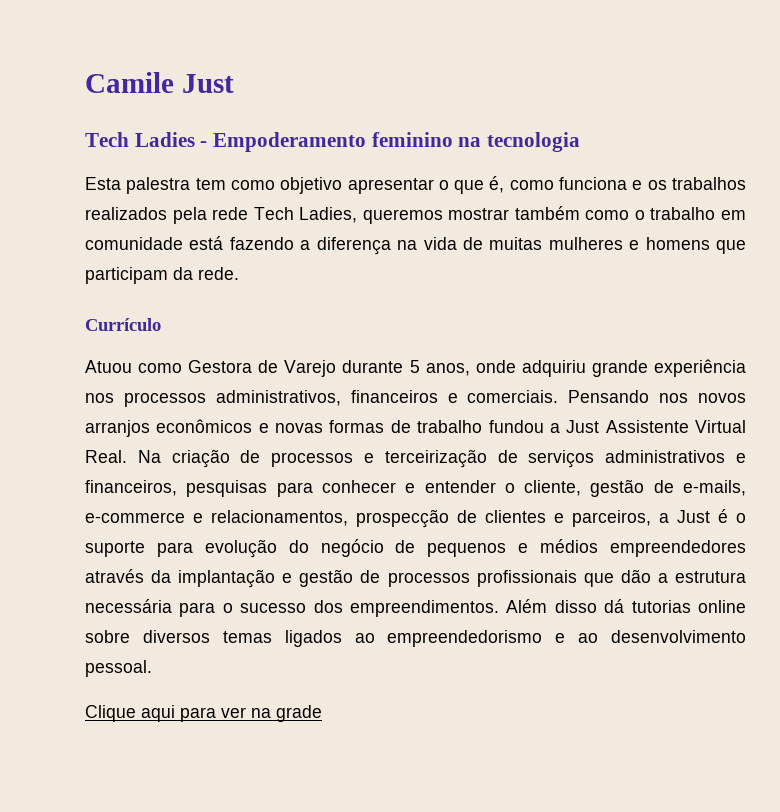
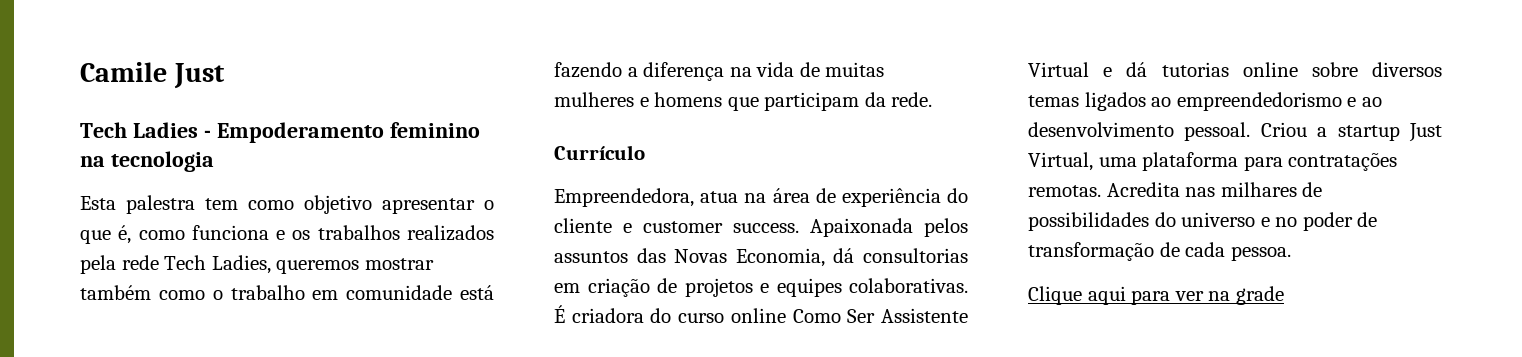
- Atuou como Gestora de Varejo durante 5 anos, onde adquiriu grande experiência nos processos administrativos, financeiros e comerciais. Pensando nos novos arranjos econômicos e novas formas de trabalho fundou a Just Assistente Virtual Real. Na criação de processos e terceirização de serviços administrativos e financeiros, pesquisas para conhecer e entender o cliente, gestão de e-mails, e-commerce e relacionamentos, prospecção de clientes e parceiros, a Just é o suporte para evolução do negócio de pequenos e médios empreendedores através da implantação e gestão de processos profissionais que dão a estrutura necessária para o sucesso dos empreendimentos. Além disso dá tutorias online sobre diversos temas ligados ao empreendedorismo e ao desenvolvimento pessoal.
+ Empreendedora, atua na área de experiência do cliente e customer success. Apaixonada pelos assuntos das Novas Economia, dá consultorias em criação de projetos e equipes colaborativas. É criadora do curso online Como Ser Assistente Virtual e dá tutorias online sobre diversos temas ligados ao empreendedorismo e ao desenvolvimento pessoal. Criou a startup Just Virtual, uma plataforma para contratações remotas. Acredita nas milhares de possibilidades do universo e no poder de transformação de cada pessoa.

